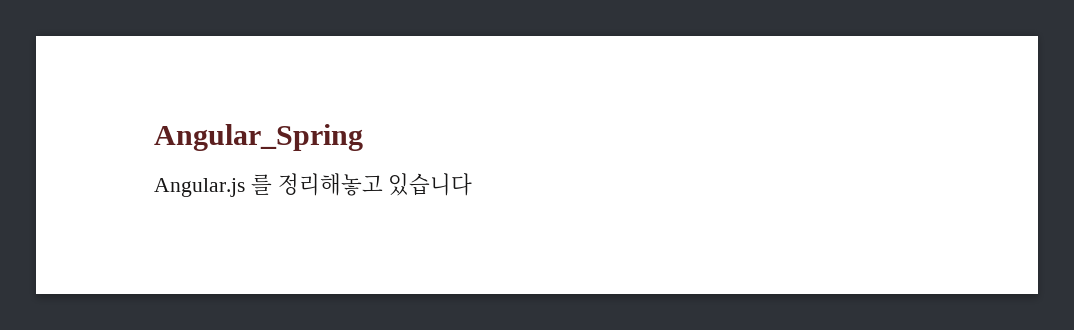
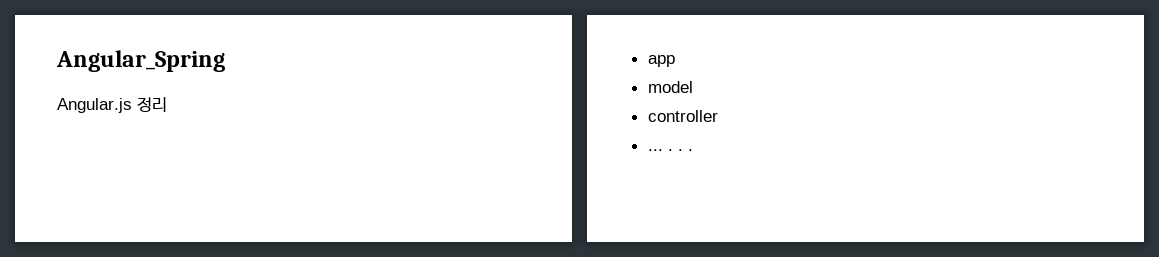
- Angular.js 를 정리해놓고 있습니다
+ Angular.js 정리
+ app
+ model
+ controller
+ ... . . .

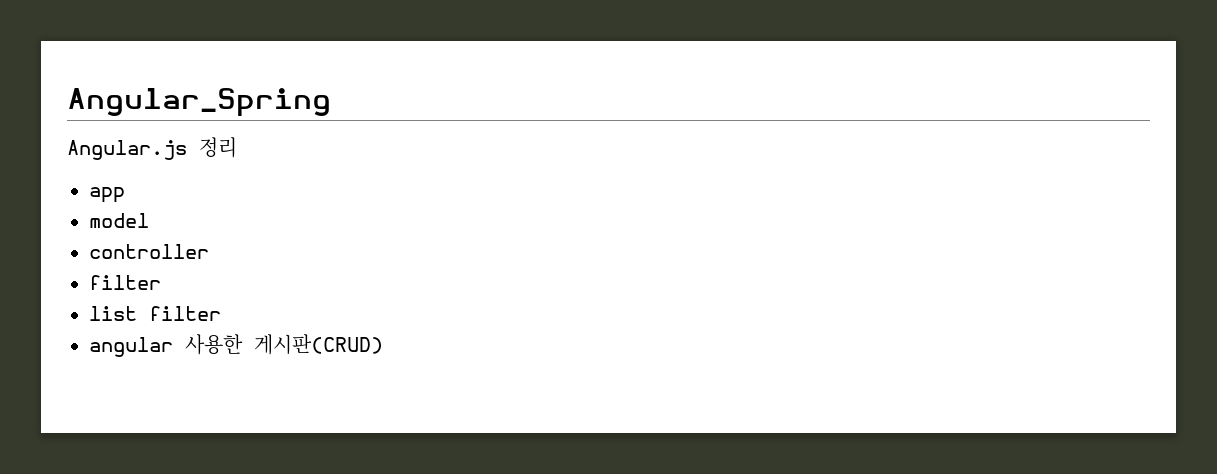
  controller
- ... . . .
+ filter
+ list filter
+ angular 사용한 게시판(CRUD)

